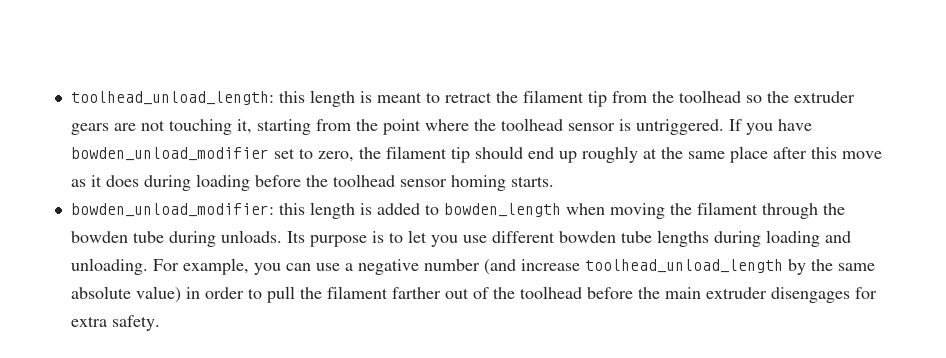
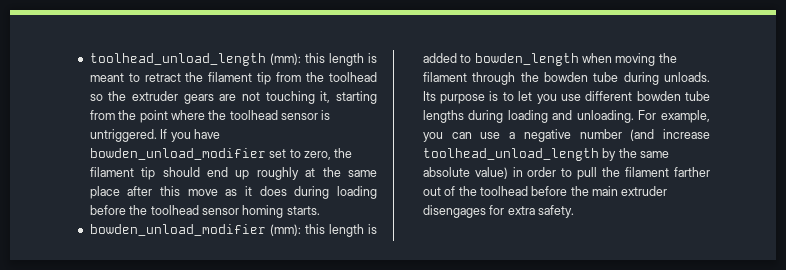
- toolhead_unload_length: this length is meant to retract the filament tip from the toolhead so the extruder gears are not touching it, starting from the point where the toolhead sensor is untriggered.
+ toolhead_unload_length (mm): this length is meant to retract the filament tip from the toolhead so the extruder gears are not touching it, starting from the point where the toolhead sensor is untriggered.
- bowden_unload_modifier: this length is added to bowden_length when moving the filament through the bowden tube during unloads.
+ bowden_unload_modifier (mm): this length is added to bowden_length when moving the filament through the bowden tube during unloads.

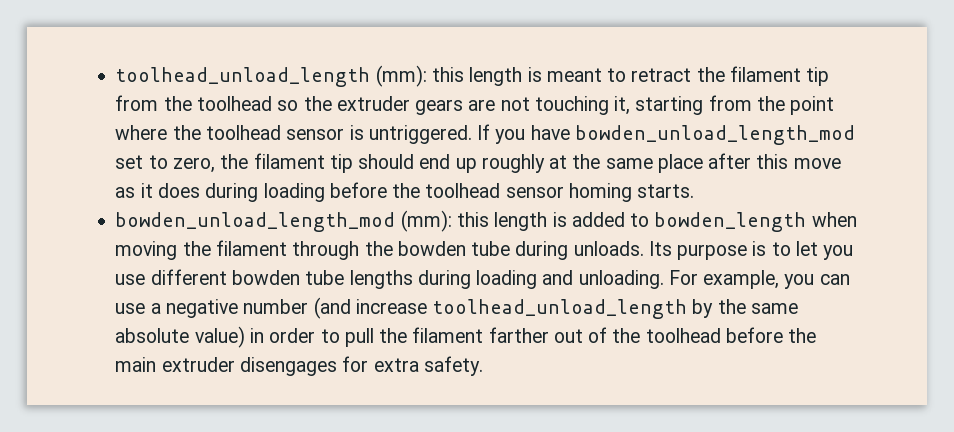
- If you have bowden_unload_modifier set to zero, the filament tip should end up roughly at the same place after this move as it does during loading before the toolhead sensor homing starts.
+ If you have bowden_unload_length_mod set to zero, the filament tip should end up roughly at the same place after this move as it does during loading before the toolhead sensor homing starts.
- bowden_unload_modifier (mm): this length is added to bowden_length when moving the filament through the bowden tube during unloads.
+ bowden_unload_length_mod (mm): this length is added to bowden_length when moving the filament through the bowden tube during unloads.

